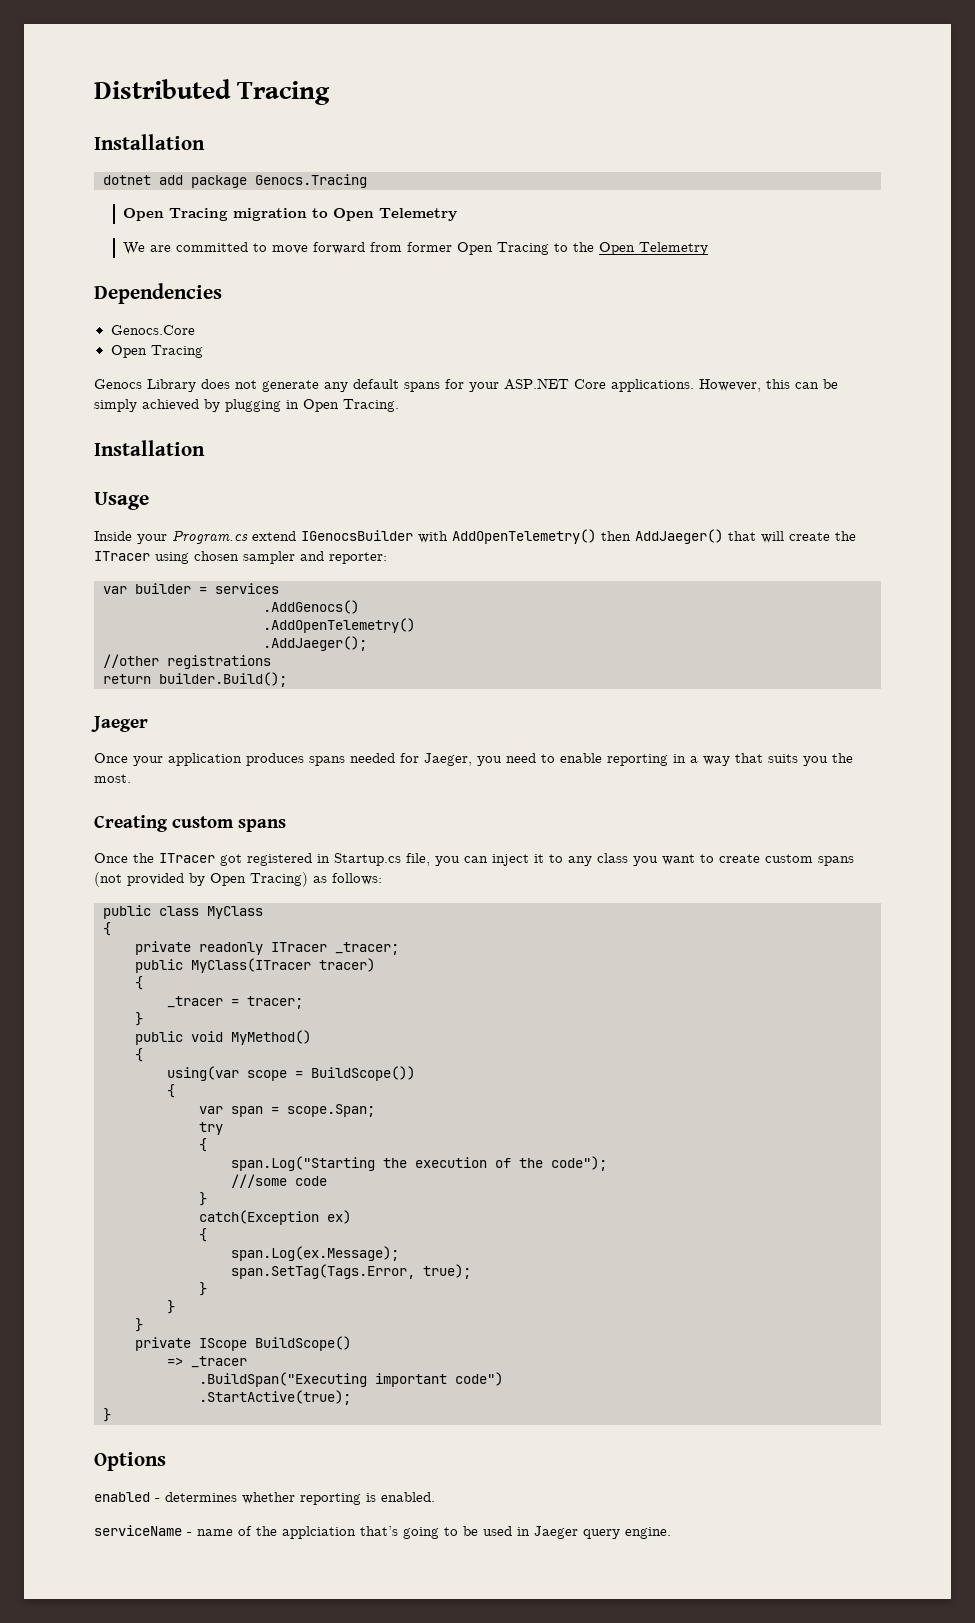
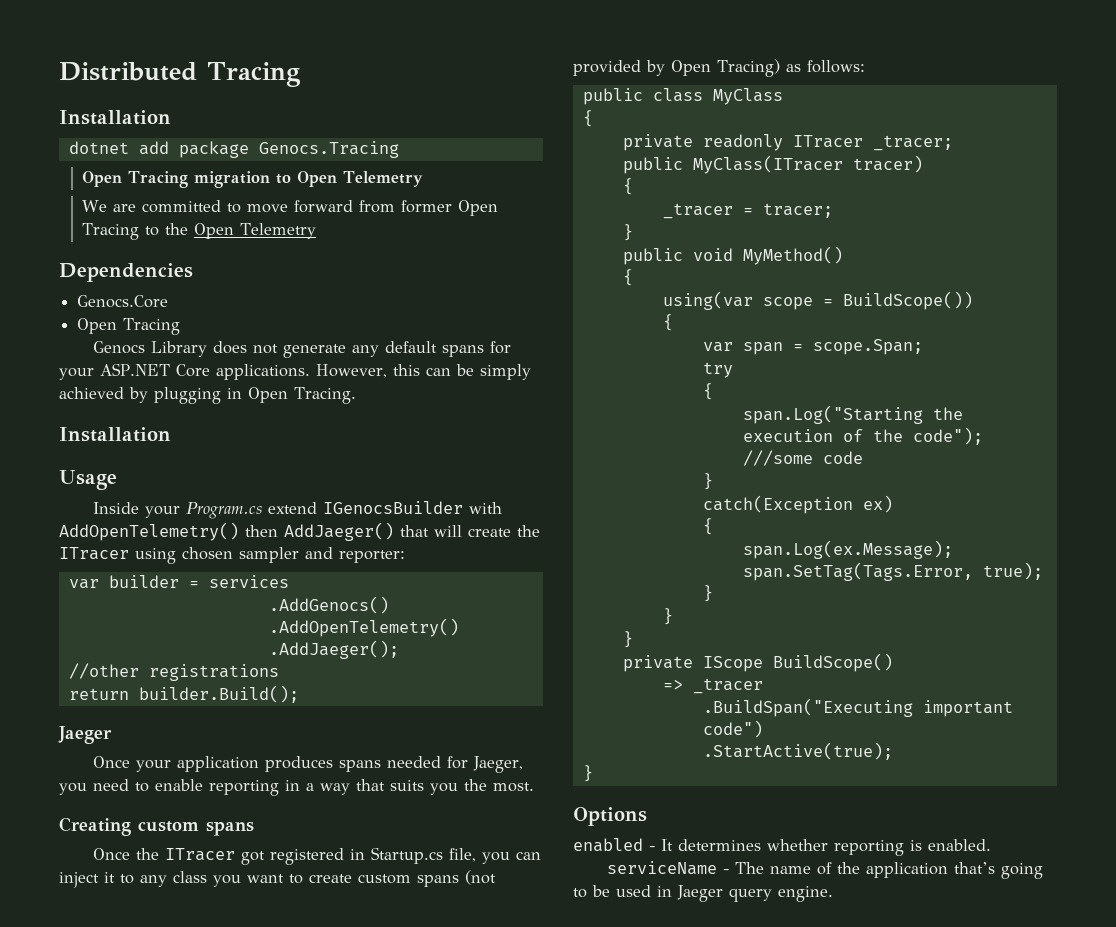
- enabled - determines whether reporting is enabled.
+ enabled - It determines whether reporting is enabled.
- serviceName - name of the applciation that’s going to be used in Jaeger query engine.
+ serviceName - The name of the application that’s going to be used in Jaeger query engine.

